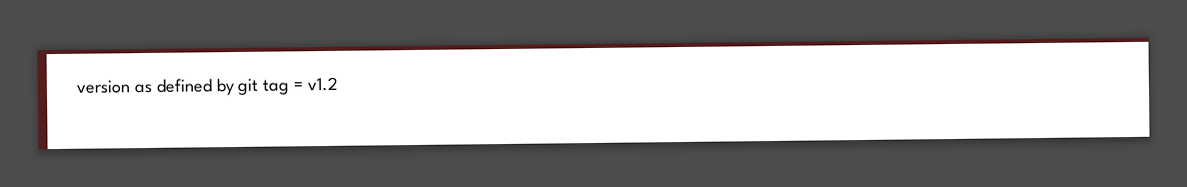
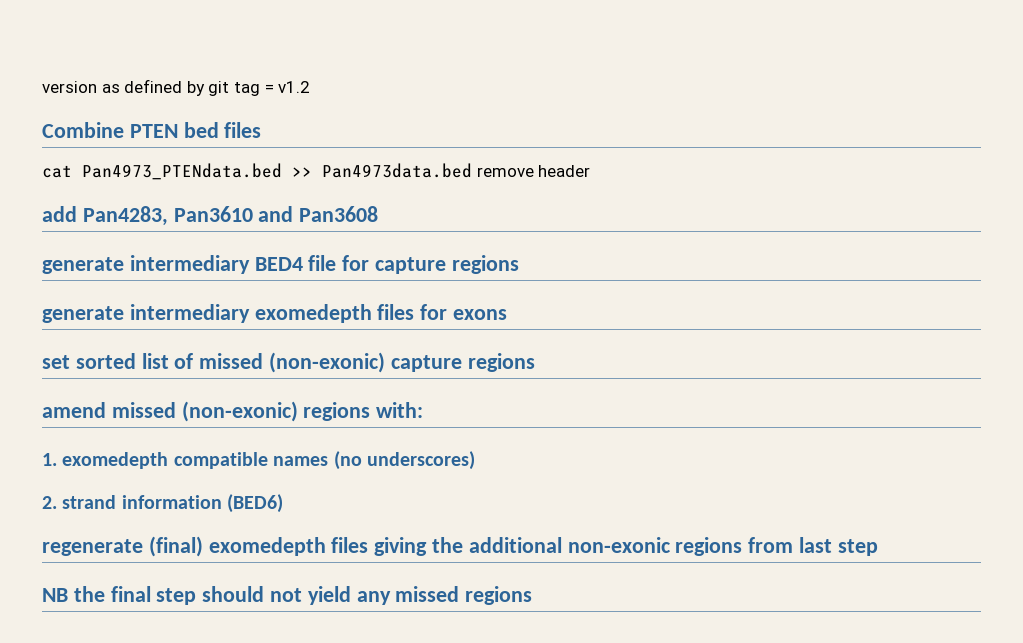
+ Combine PTEN bed files
+ cat Pan4973_PTENdata.bed >> Pan4973data.bed remove header
+ add Pan4283, Pan3610 and Pan3608
+ generate intermediary BED4 file for capture regions
+ generate intermediary exomedepth files for exons
+ set sorted list of missed (non-exonic) capture regions
+ amend missed (non-exonic) regions with:
+ 1. exomedepth compatible names (no underscores)
+ 2. strand information (BED6)
+ regenerate (final) exomedepth files giving the additional non-exonic regions from last step
+ NB the final step should not yield any missed regions

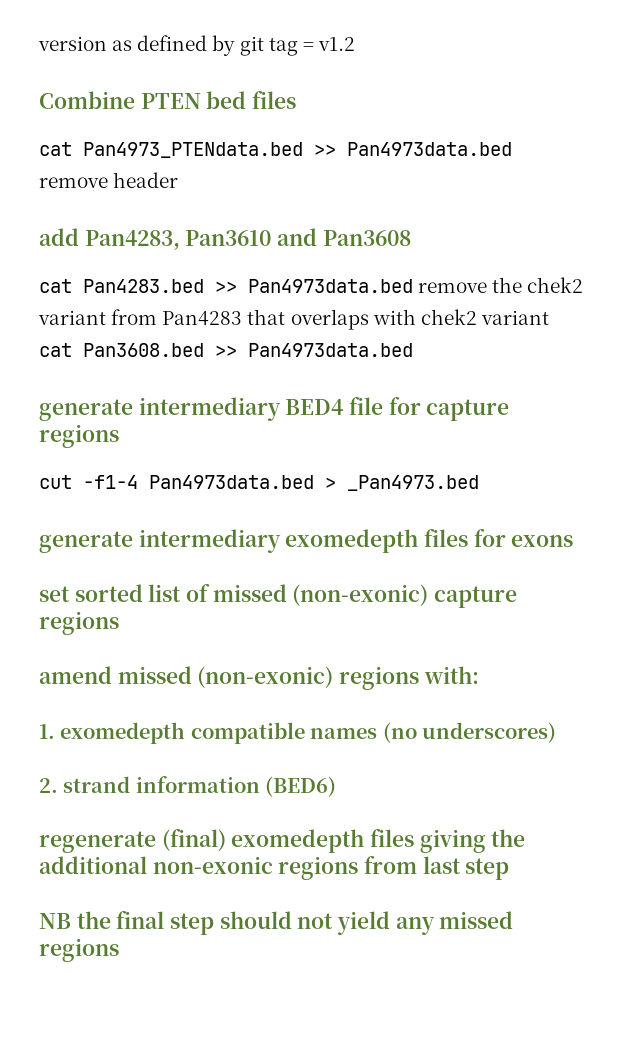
+ cat Pan4283.bed >> Pan4973data.bed remove the chek2 variant from Pan4283 that overlaps with chek2 variant cat Pan3608.bed >> Pan4973data.bed
+ cut -f1-4 Pan4973data.bed > _Pan4973.bed

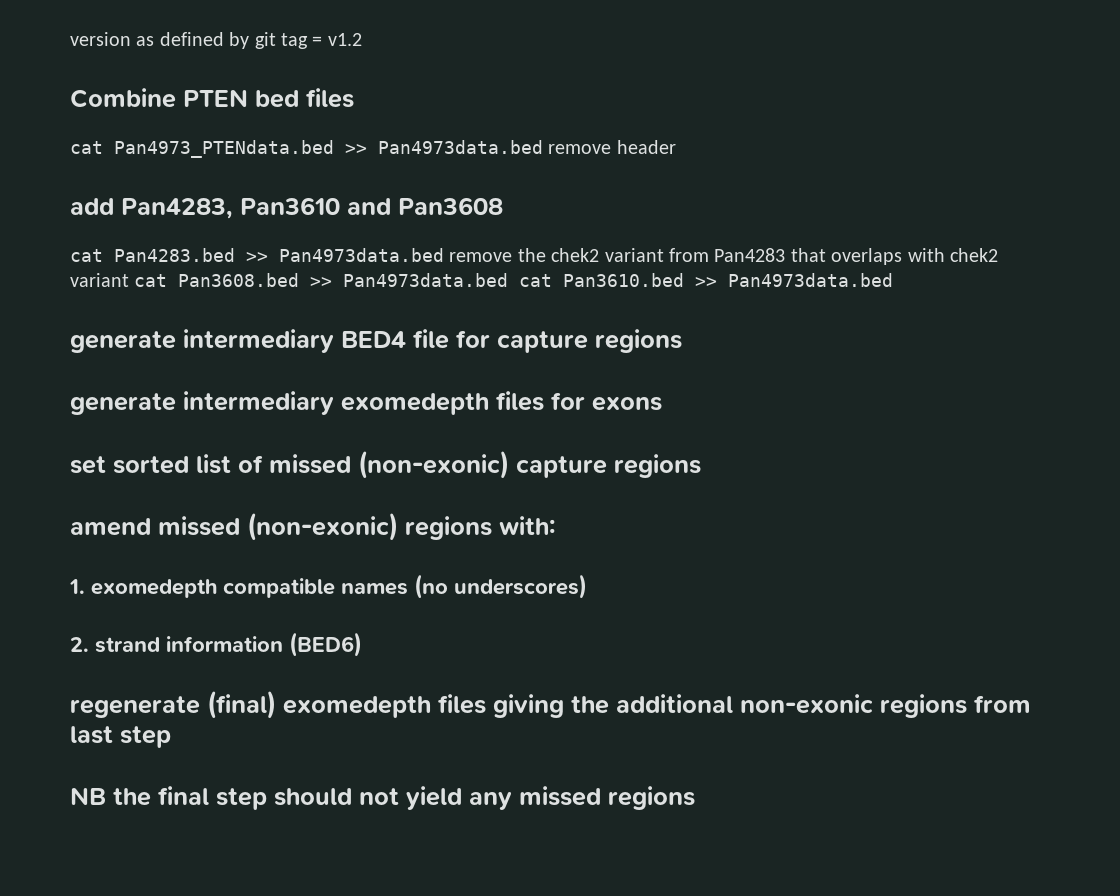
- cat Pan4283.bed >> Pan4973data.bed remove the chek2 variant from Pan4283 that overlaps with chek2 variant cat Pan3608.bed >> Pan4973data.bed
+ cat Pan4283.bed >> Pan4973data.bed remove the chek2 variant from Pan4283 that overlaps with chek2 variant cat Pan3608.bed >> Pan4973data.bed cat Pan3610.bed >> Pan4973data.bed
- cut -f1-4 Pan4973data.bed > _Pan4973.bed

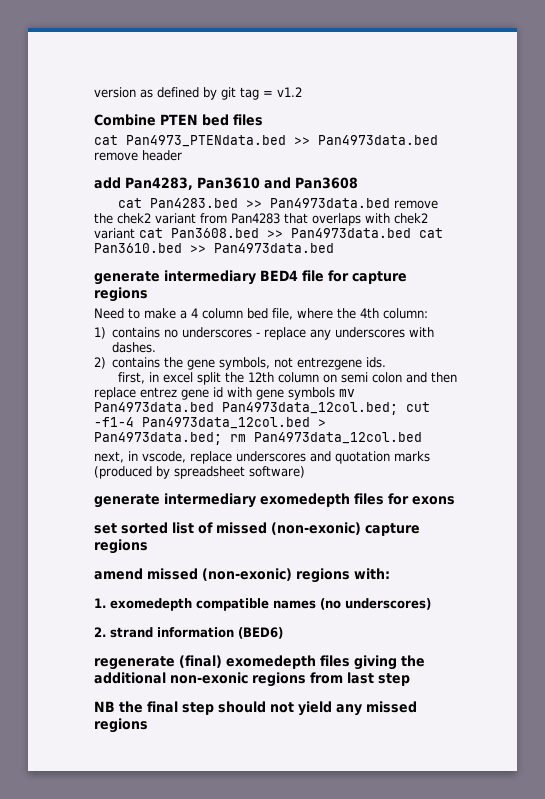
+ Need to make a 4 column bed file, where the 4th column:
+ 1) contains no underscores - replace any underscores with dashes.
+ 2) contains the gene symbols, not entrezgene ids.
+ first, in excel split the 12th column on semi colon and then replace entrez gene id with gene symbols mv Pan4973data.bed Pan4973data_12col.bed; cut -f1-4 Pan4973data_12col.bed > Pan4973data.bed; rm Pan4973data_12col.bed
+ next, in vscode, replace underscores and quotation marks (produced by spreadsheet software)

